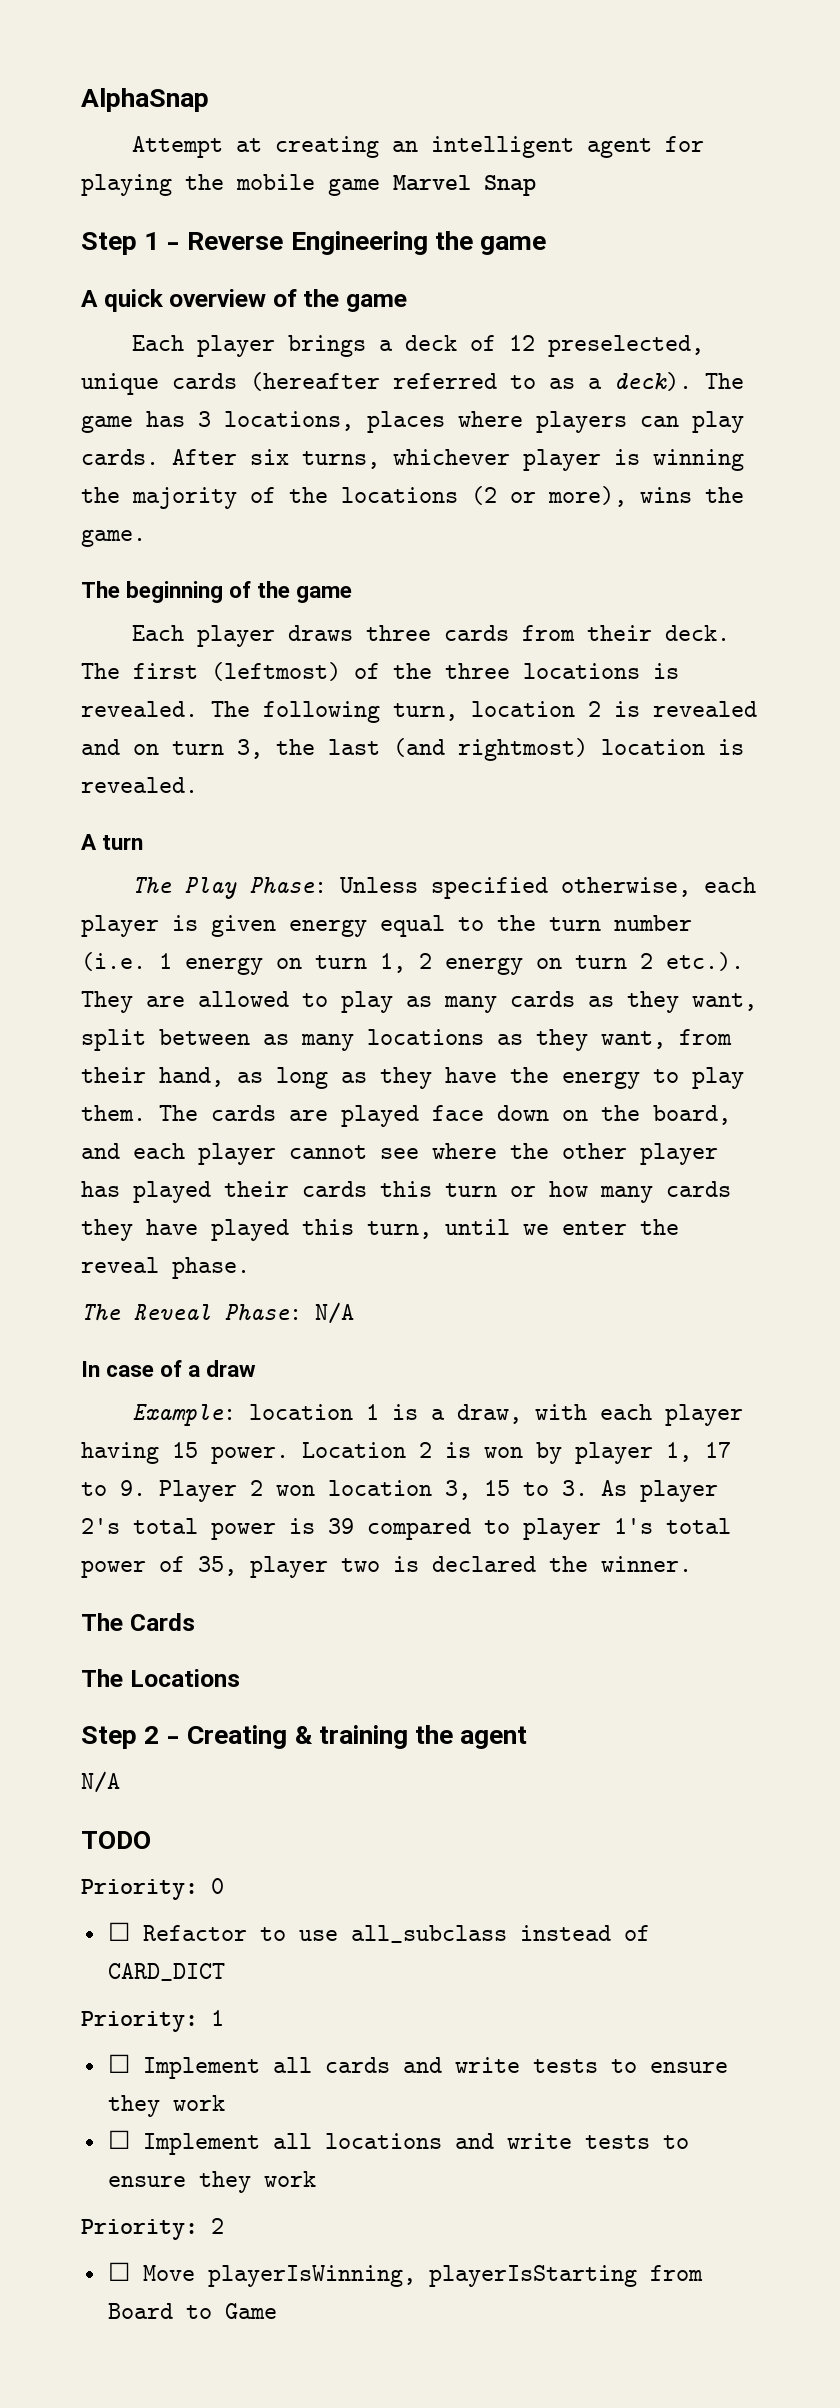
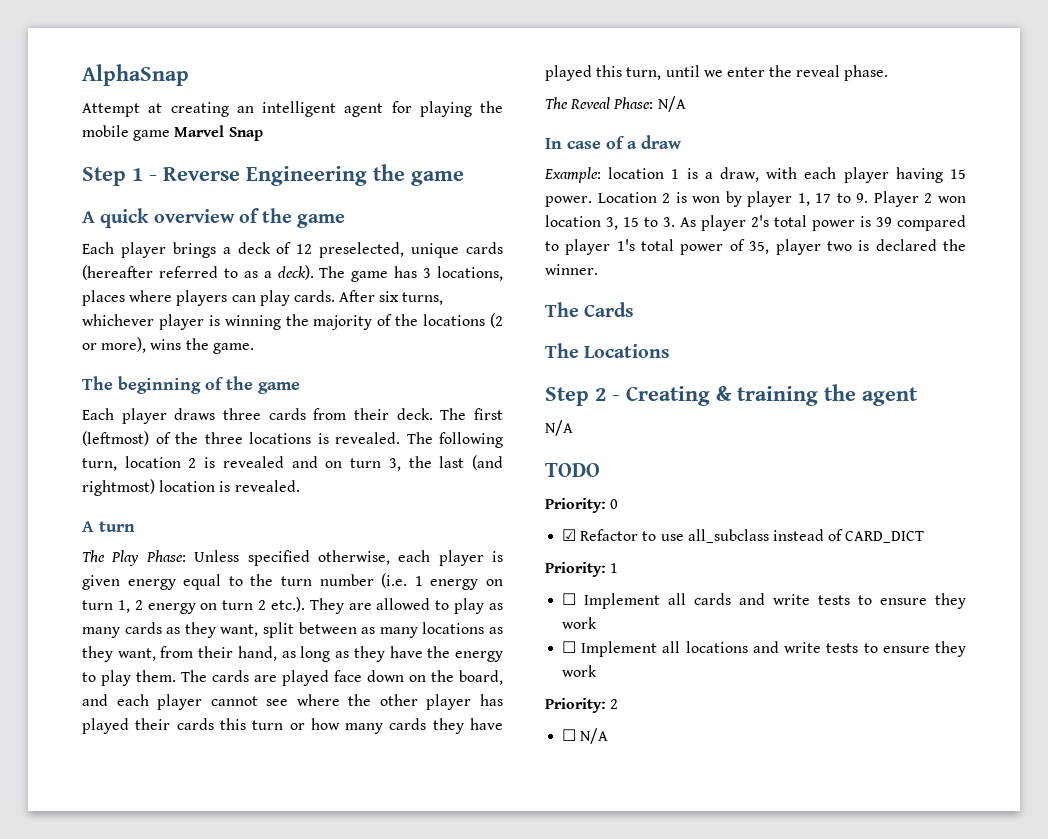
- ☐ Refactor to use all_subclass instead of CARD_DICT
+ ☑ Refactor to use all_subclass instead of CARD_DICT
- ☐ Move playerIsWinning, playerIsStarting from Board to Game
+ ☐ N/A

